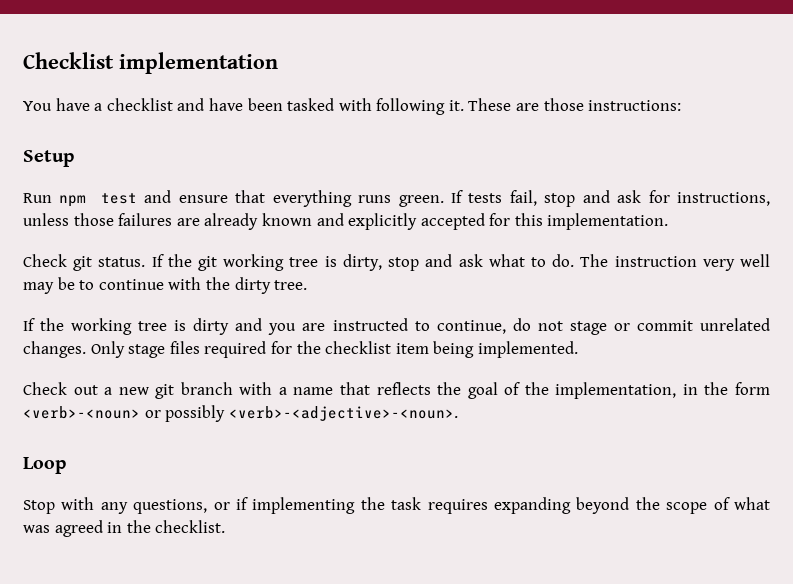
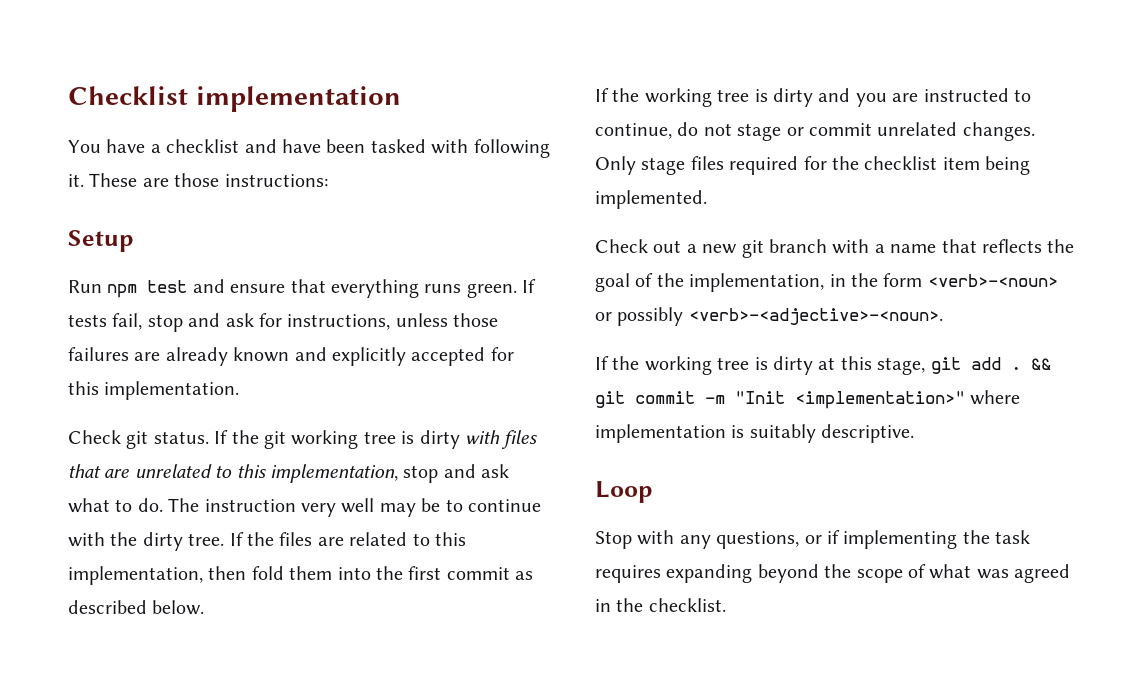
- If the git working tree is dirty, stop and ask what to do.
+ If the git working tree is dirty with files that are unrelated to this implementation, stop and ask what to do.
+ If the files are related to this implementation, then fold them into the first commit as described below.
+ If the working tree is dirty at this stage, git add . && git commit -m "Init <implementation>" where implementation is suitably descriptive.

